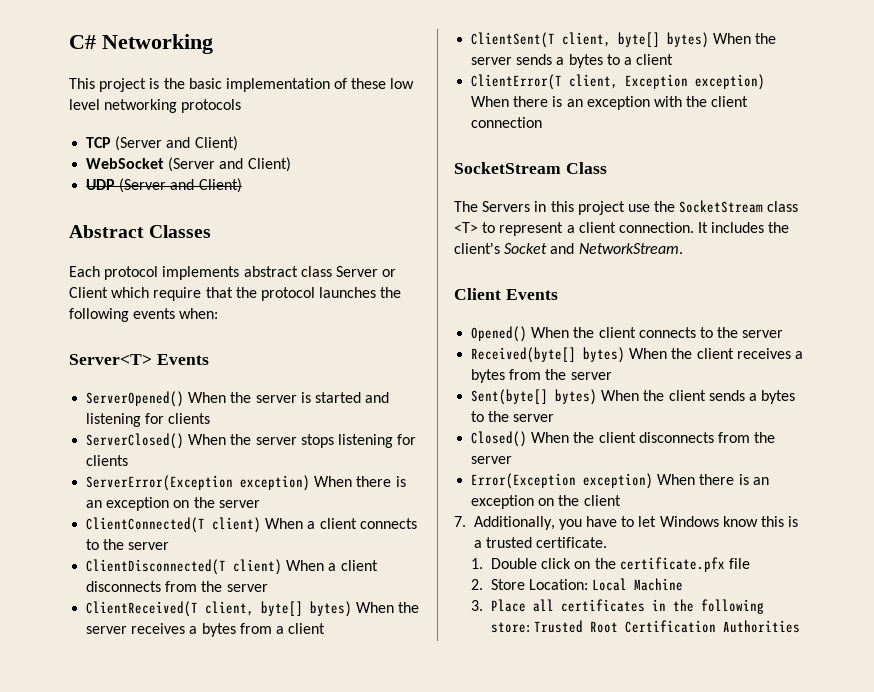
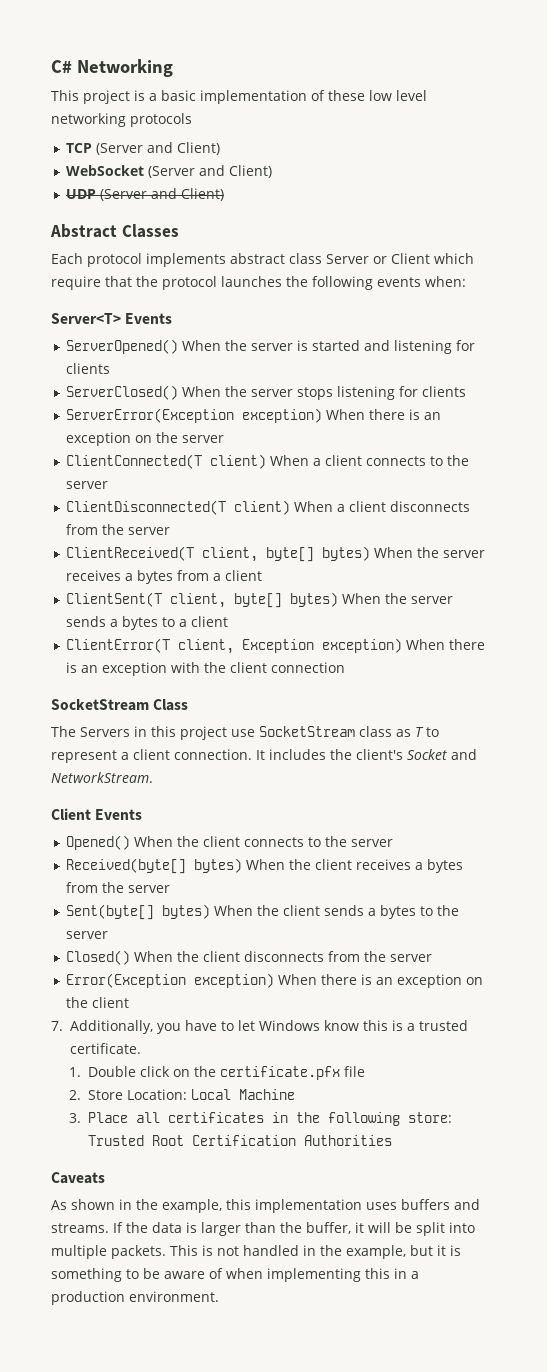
- This project is the basic implementation of these low level networking protocols
+ This project is a basic implementation of these low level networking protocols
- The Servers in this project use the SocketStream class <T> to represent a client connection.
+ The Servers in this project use SocketStream class as T to represent a client connection.
+ Caveats
+ As shown in the example, this implementation uses buffers and streams. If the data is larger than the buffer, it will be split into multiple packets. This is not handled in the example, but it is something to be aware of when implementing this in a production environment.

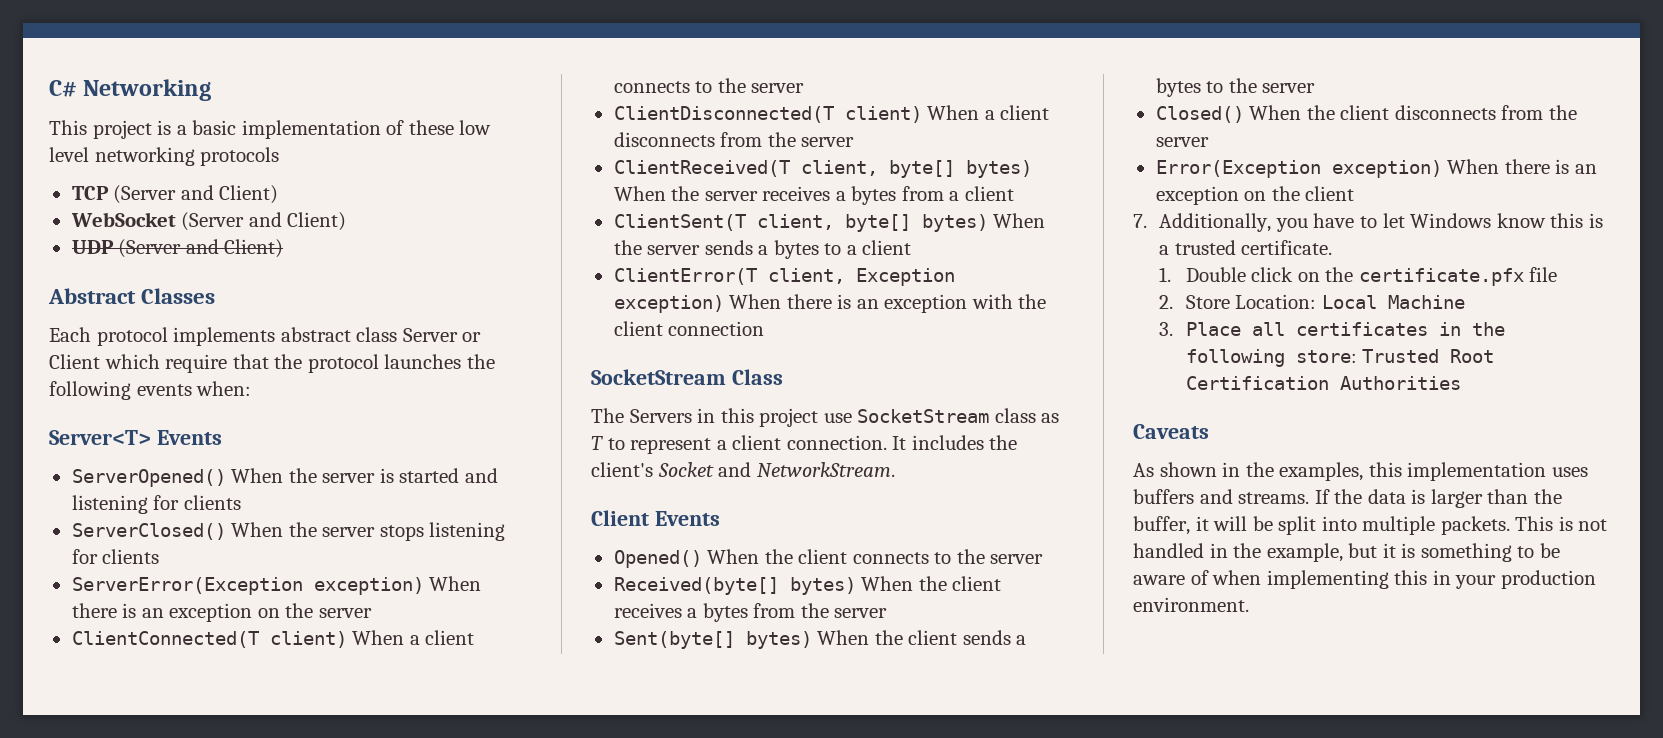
- As shown in the example, this implementation uses buffers and streams.
+ As shown in the examples, this implementation uses buffers and streams.
- This is not handled in the example, but it is something to be aware of when implementing this in a production environment.
+ This is not handled in the example, but it is something to be aware of when implementing this in your production environment.

